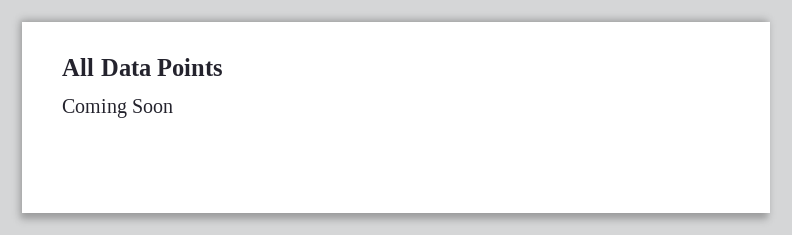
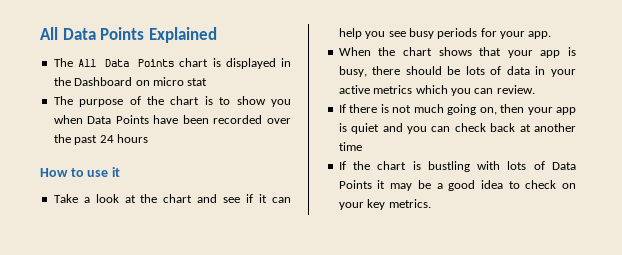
- All Data Points
- Coming Soon
+ All Data Points Explained
+ The All Data Points chart is displayed in the Dashboard on micro stat
+ The purpose of the chart is to show you when Data Points have been recorded over the past 24 hours
+ How to use it
+ Take a look at the chart and see if it can help you see busy periods for your app.
+ When the chart shows that your app is busy, there should be lots of data in your active metrics which you can review.
+ If there is not much going on, then your app is quiet and you can check back at another time
+ If the chart is bustling with lots of Data Points it may be a good idea to check on your key metrics.

